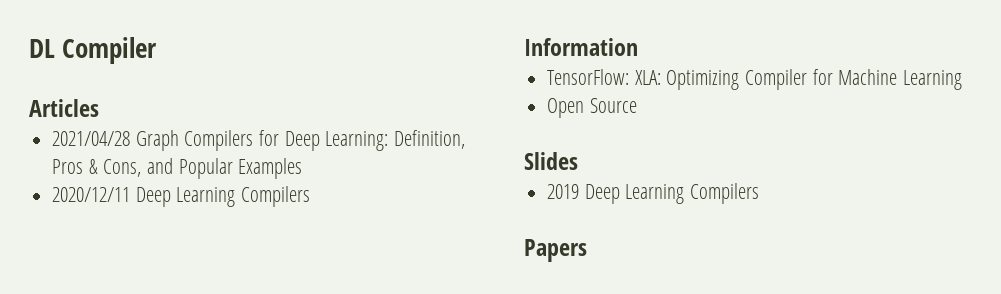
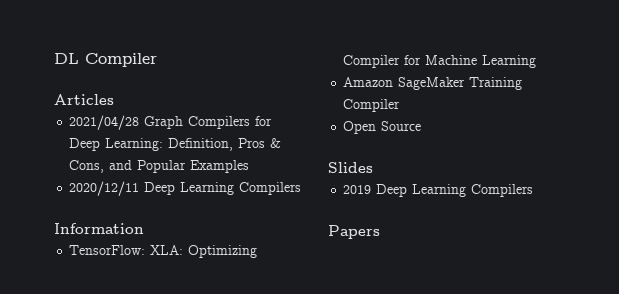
+ Amazon SageMaker Training Compiler

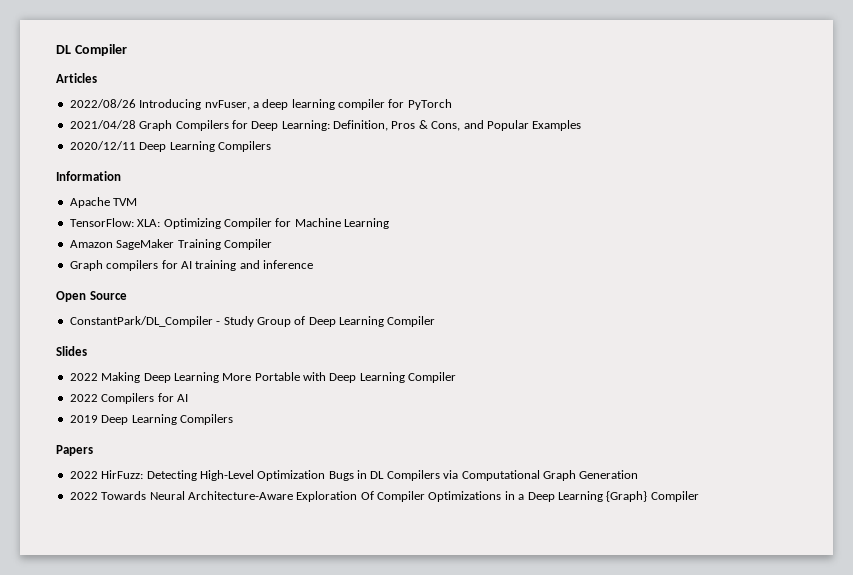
+ 2022/08/26 Introducing nvFuser, a deep learning compiler for PyTorch
+ Apache TVM
+ Graph compilers for AI training and inference
  Open Source
+ ConstantPark/DL_Compiler - Study Group of Deep Learning Compiler
  Slides
+ 2022 Making Deep Learning More Portable with Deep Learning Compiler
+ 2022 Compilers for AI
+ 2022 HirFuzz: Detecting High-Level Optimization Bugs in DL Compilers via Computational Graph Generation
+ 2022 Towards Neural Architecture-Aware Exploration Of Compiler Optimizations in a Deep Learning {Graph} Compiler

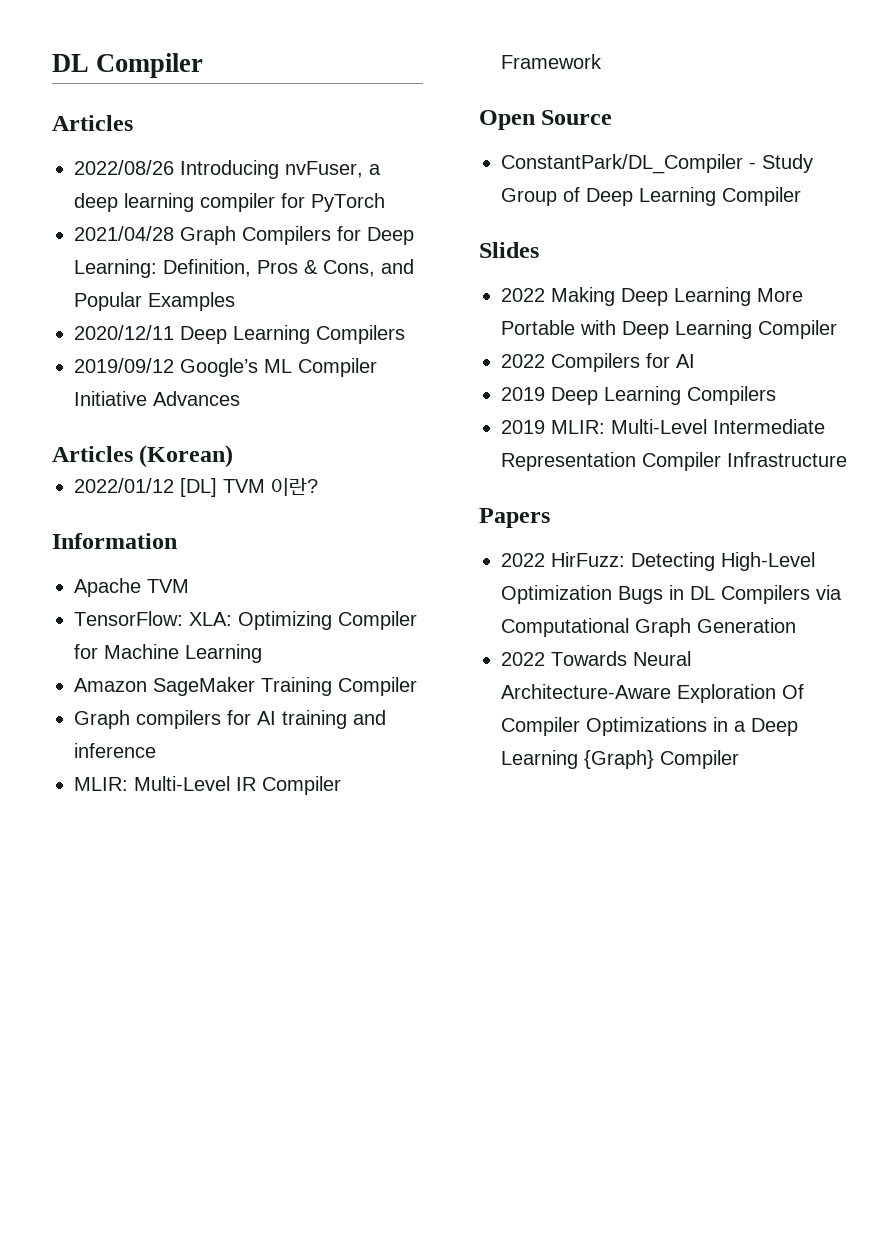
+ 2019/09/12 Google’s ML Compiler Initiative Advances
+ Articles (Korean)
+ 2022/01/12 [DL] TVM 이란?
+ MLIR: Multi-Level IR Compiler Framework
+ 2019 MLIR: Multi-Level Intermediate Representation Compiler Infrastructure

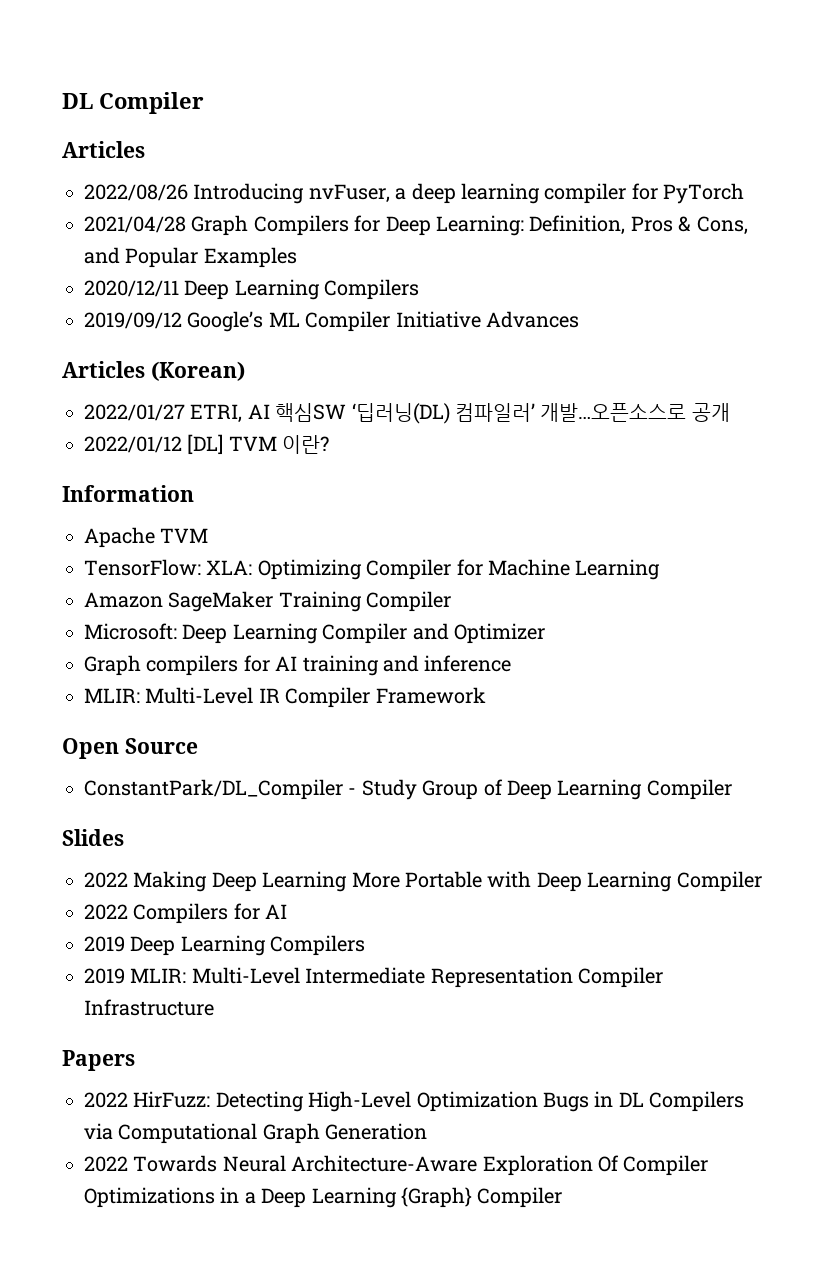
+ 2022/01/27 ETRI, AI 핵심SW ‘딥러닝(DL) 컴파일러’ 개발…오픈소스로 공개
+ Microsoft: Deep Learning Compiler and Optimizer

